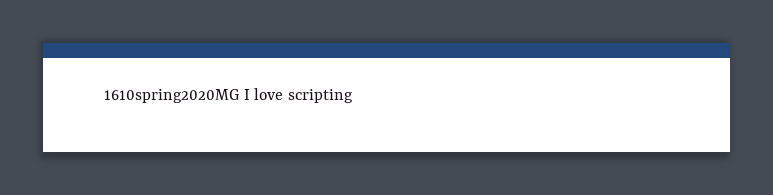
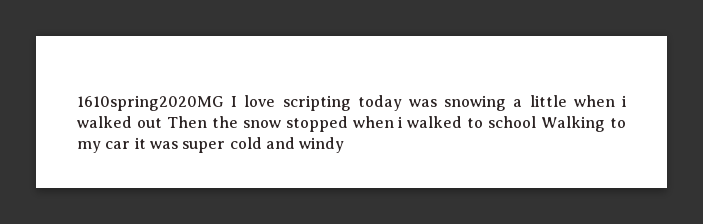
- 1610spring2020MG I love scripting
+ 1610spring2020MG I love scripting today was snowing a little when i walked out Then the snow stopped when i walked to school Walking to my car it was super cold and windy

